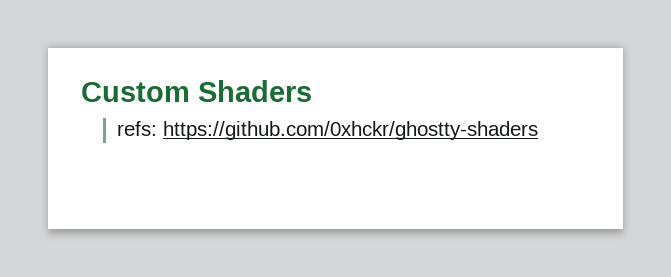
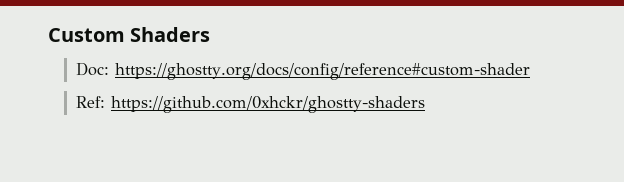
- refs: https://github.com/0xhckr/ghostty-shaders
+ Doc: https://ghostty.org/docs/config/reference#custom-shader
+ Ref: https://github.com/0xhckr/ghostty-shaders

